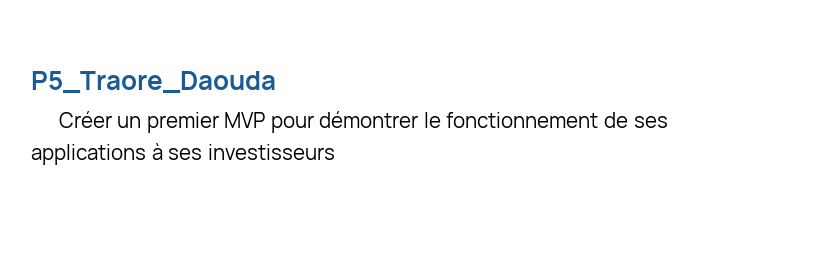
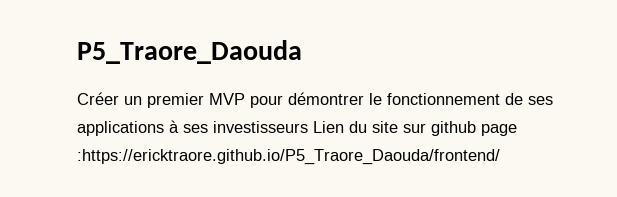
- Créer un premier MVP pour démontrer le fonctionnement de ses applications à ses investisseurs
+ Créer un premier MVP pour démontrer le fonctionnement de ses applications à ses investisseurs Lien du site sur github page :https://ericktraore.github.io/P5_Traore_Daouda/frontend/

